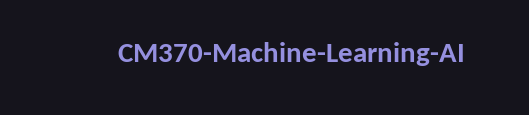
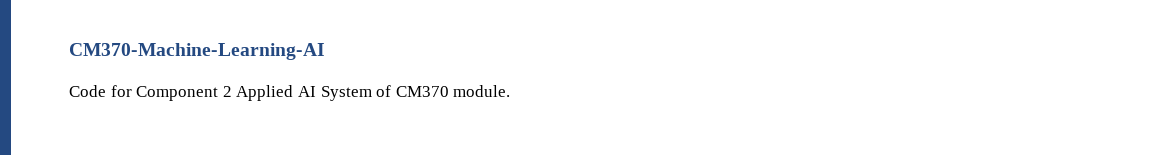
+ Code for Component 2 Applied AI System of CM370 module.

